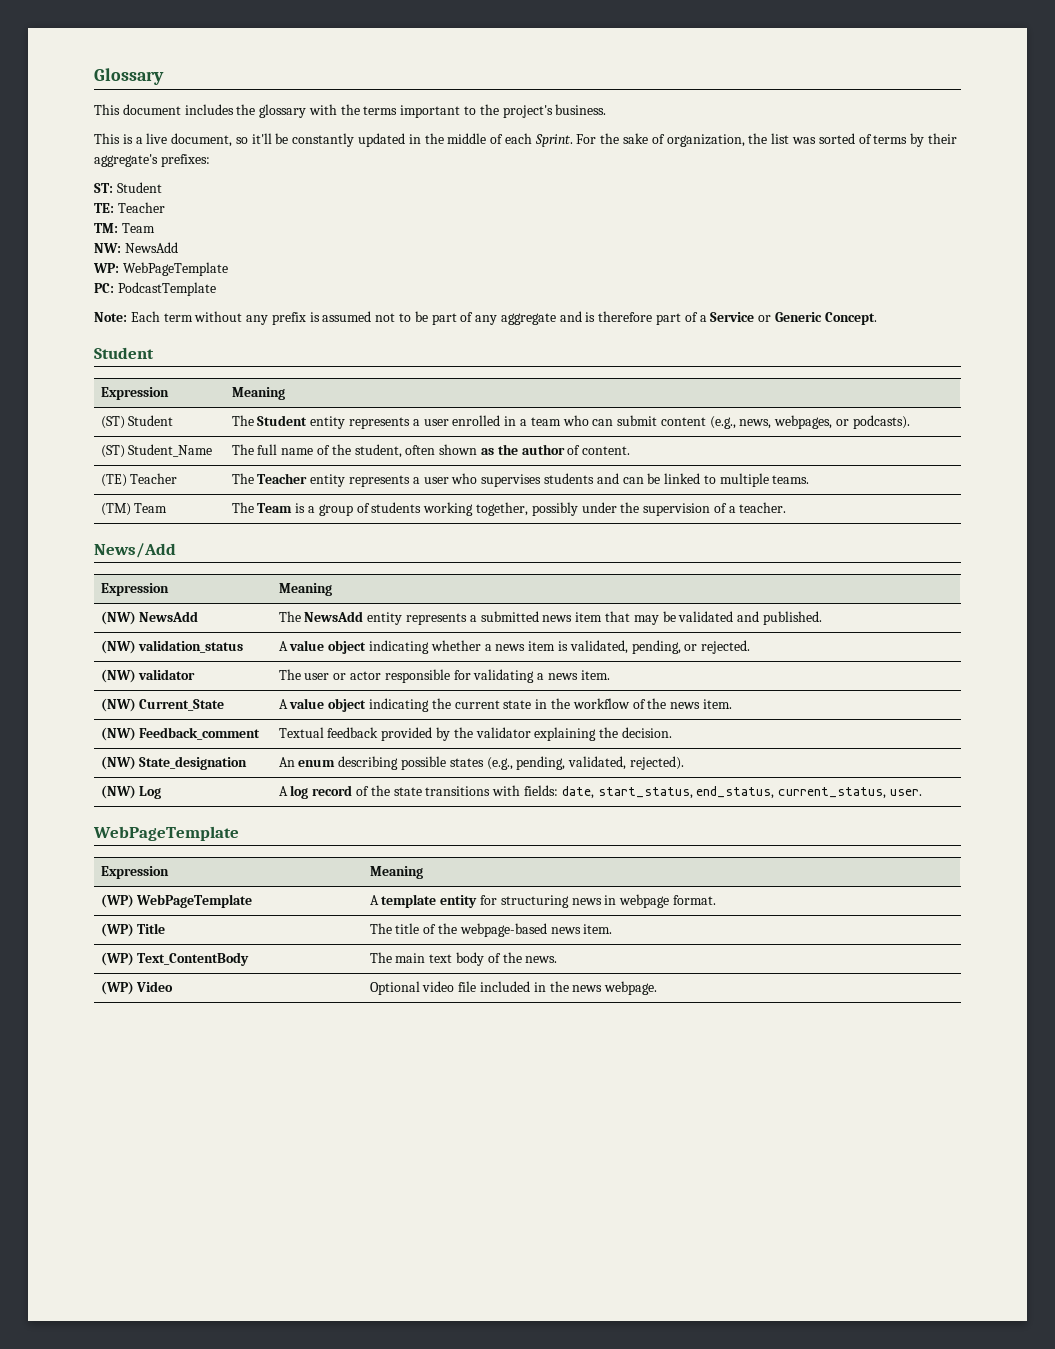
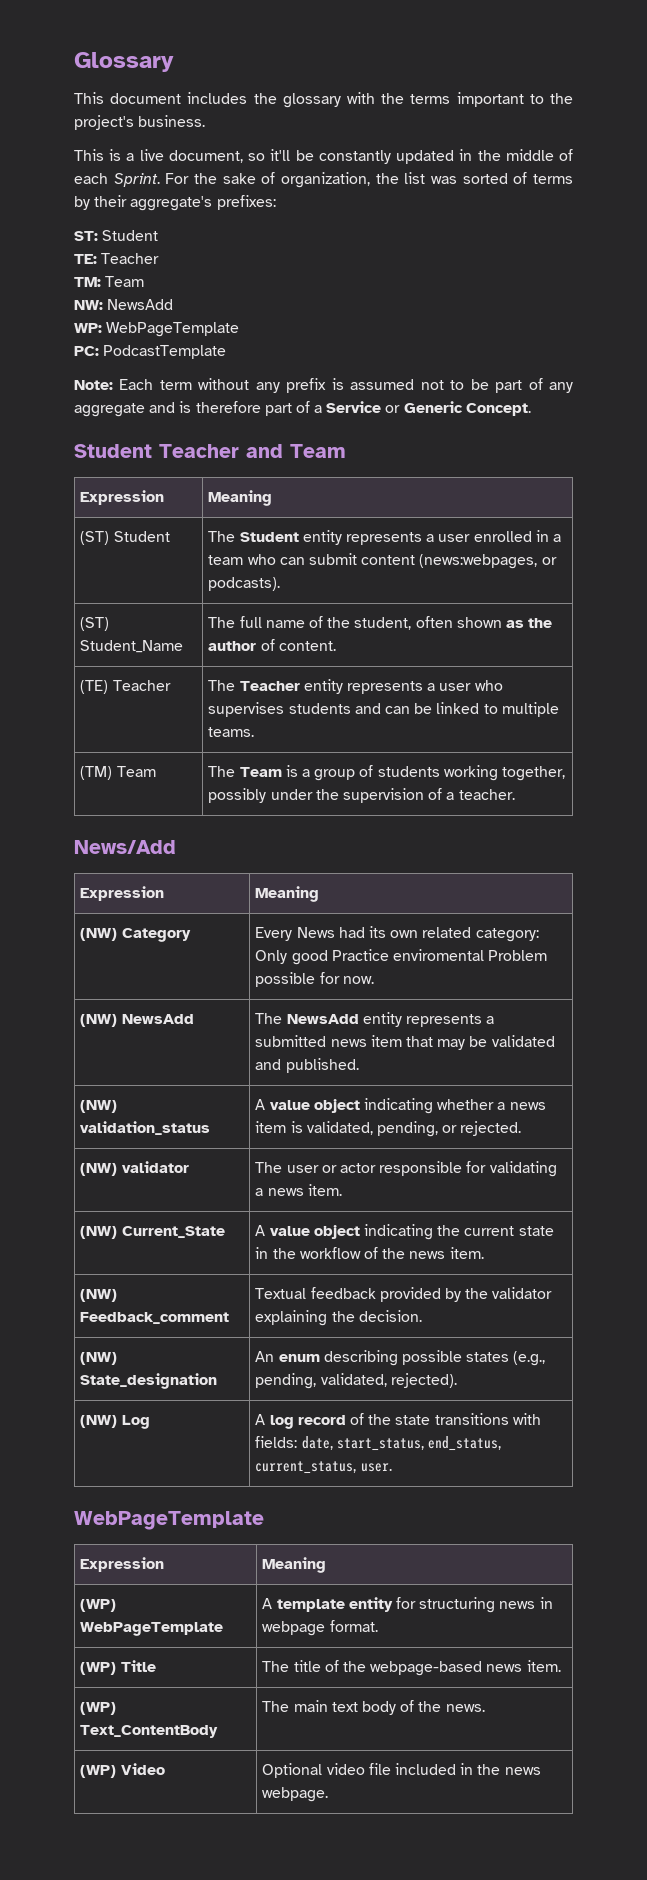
  Note: Each term without any prefix is assumed not to be part of any aggregate and is therefore part of a Service or Generic Concept.
- Student
+ Student Teacher and Team
- (ST) Student | The Student entity represents a user enrolled in a team who can submit content (e.g., news, webpages, or podcasts).
+ (ST) Student | The Student entity represents a user enrolled in a team who can submit content (news:webpages, or podcasts).
+ (NW) Category | Every News had its own related category: Only good Practice enviromental Problem possible for now.

